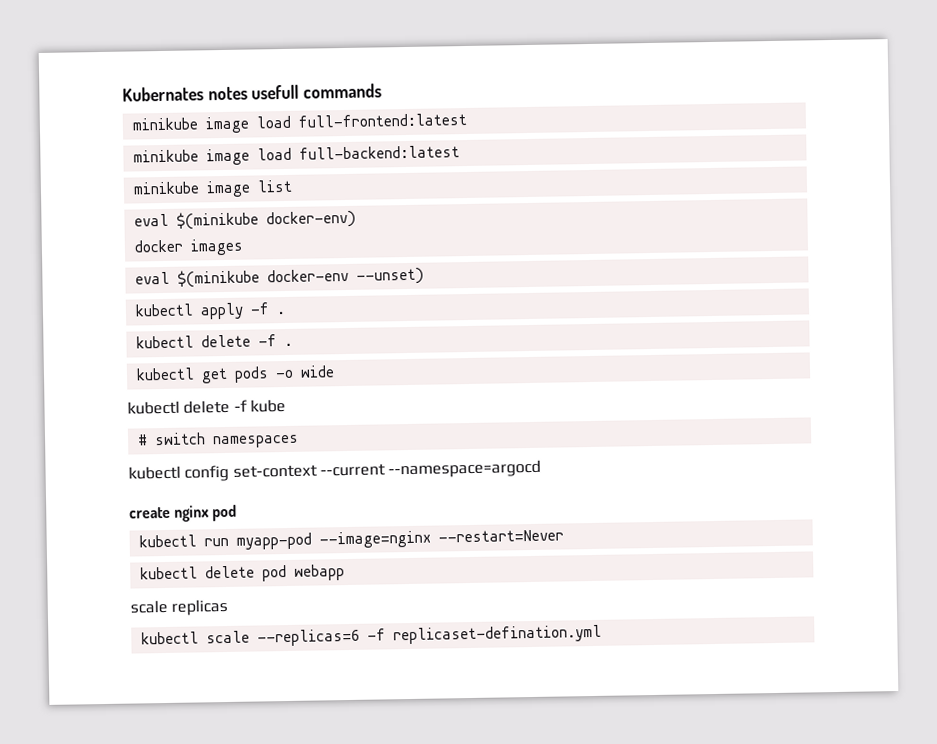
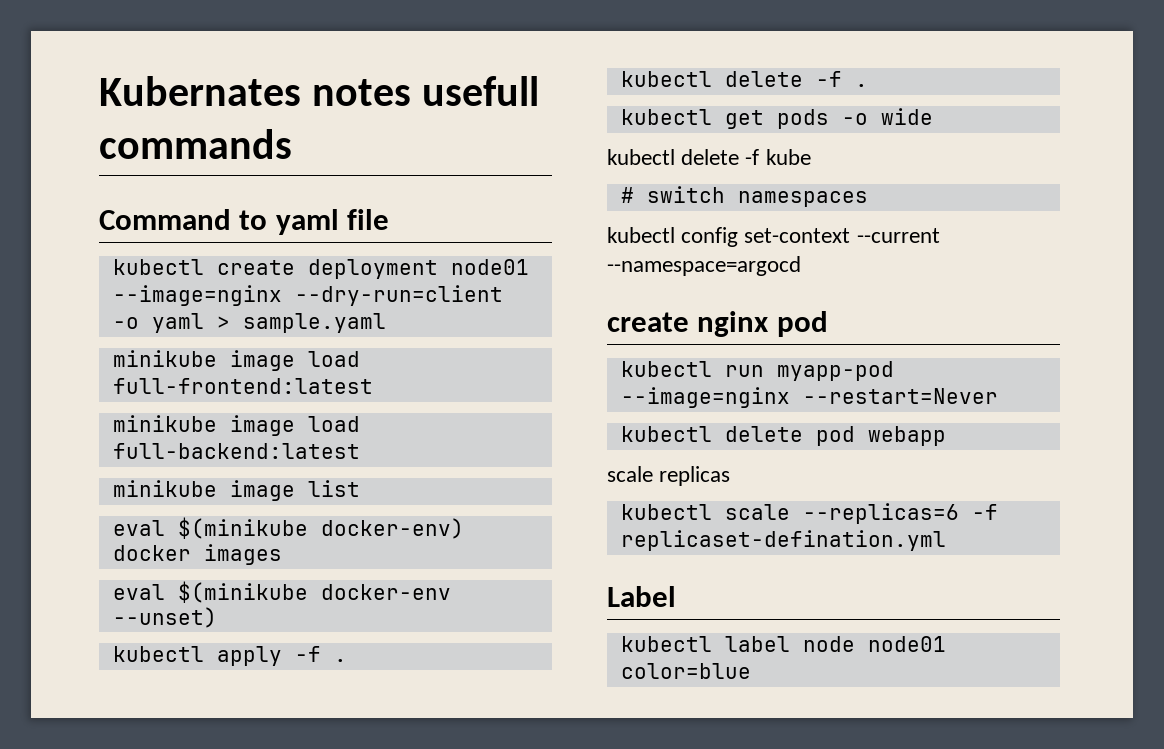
+ Command to yaml file
+ kubectl create deployment node01 --image=nginx --dry-run=client -o yaml > sample.yaml
+ Label
+ kubectl label node node01 color=blue

